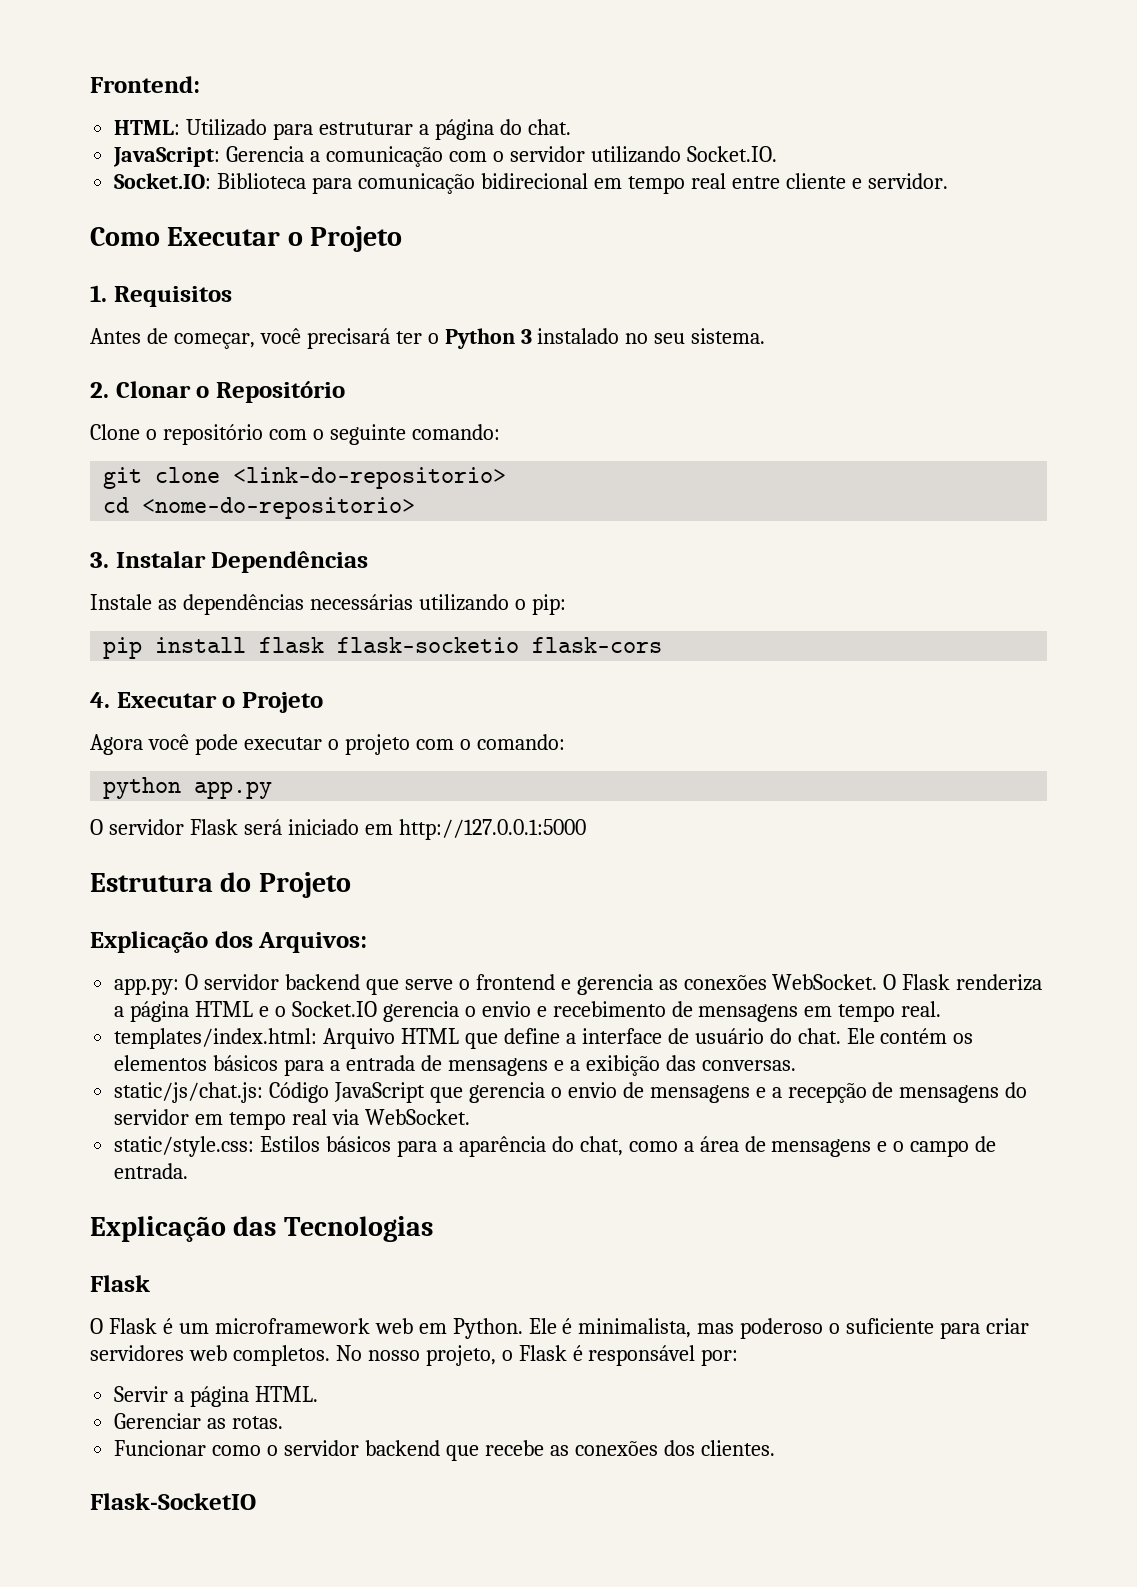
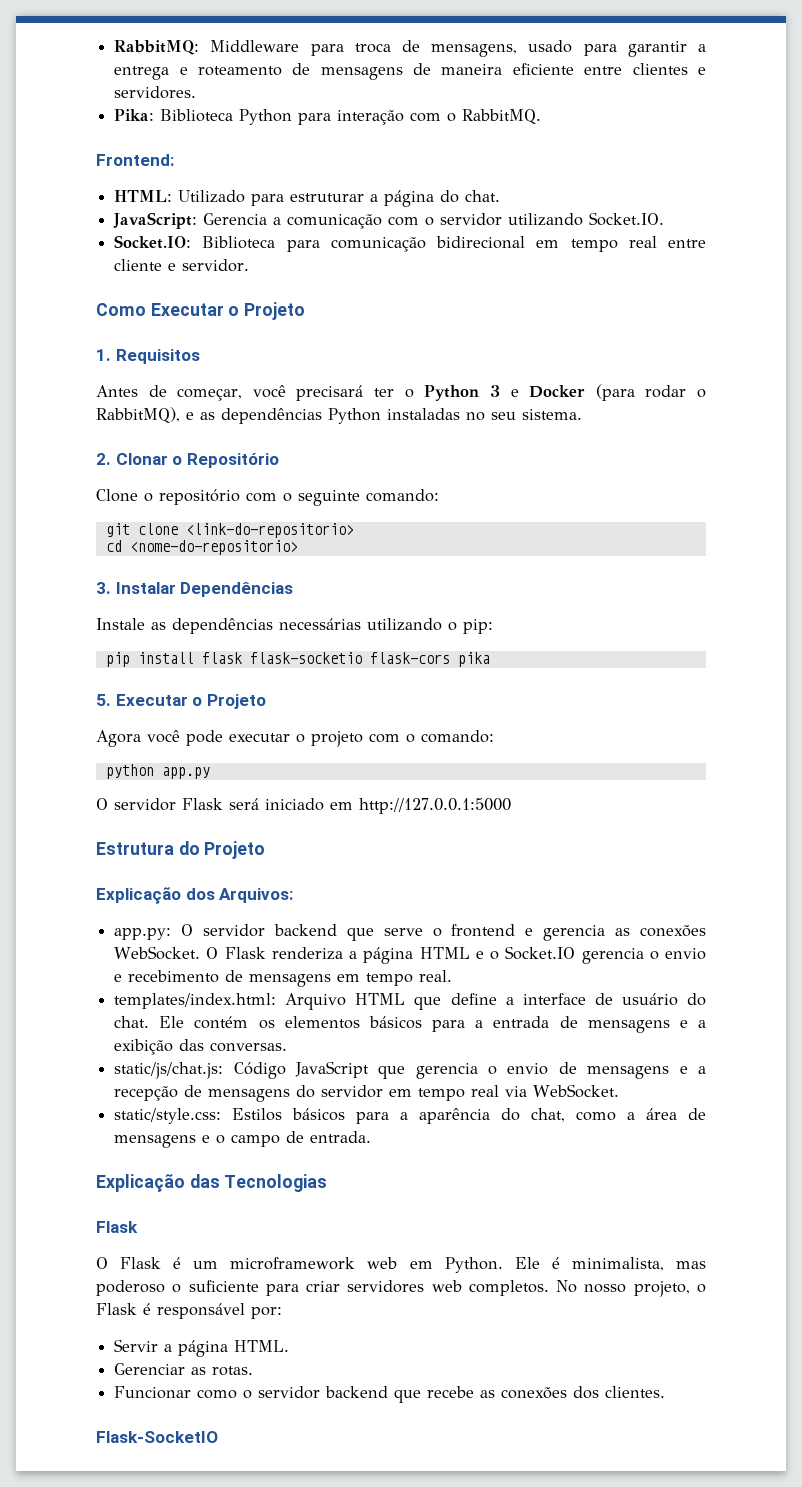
+ RabbitMQ: Middleware para troca de mensagens, usado para garantir a entrega e roteamento de mensagens de maneira eficiente entre clientes e servidores.
+ Pika: Biblioteca Python para interação com o RabbitMQ.
- Antes de começar, você precisará ter o Python 3 instalado no seu sistema.
+ Antes de começar, você precisará ter o Python 3 e Docker (para rodar o RabbitMQ), e as dependências Python instaladas no seu sistema.
- pip install flask flask-socketio flask-cors
- 4. Executar o Projeto
+ pip install flask flask-socketio flask-cors pika
+ 5. Executar o Projeto

